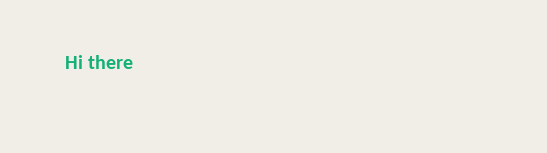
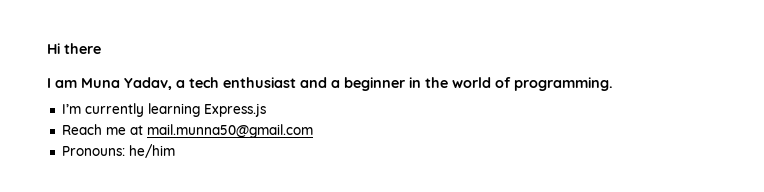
+ I am Muna Yadav, a tech enthusiast and a beginner in the world of programming.
+ I’m currently learning Express.js
+ Reach me at mail.munna50@gmail.com
+ Pronouns: he/him

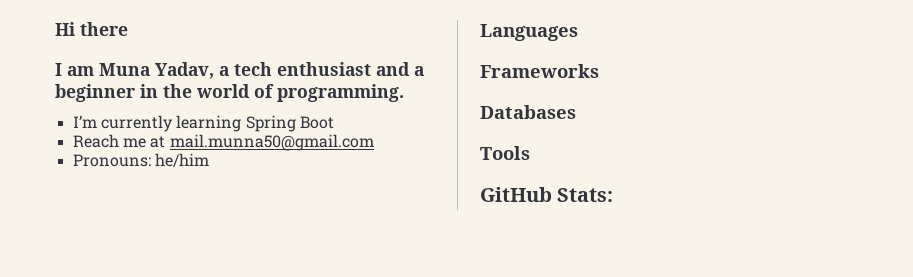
- I’m currently learning Express.js
+ I’m currently learning Spring Boot
+ Languages
+ Frameworks
+ Databases
+ Tools
+ GitHub Stats:

